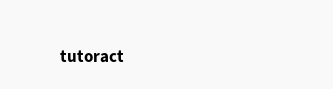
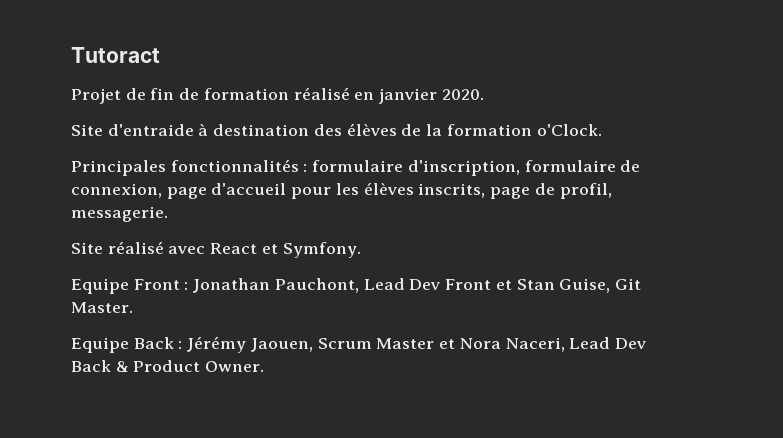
- tutoract
+ Tutoract
+ Projet de fin de formation réalisé en janvier 2020.
+ Site d'entraide à destination des élèves de la formation o'Clock.
+ Principales fonctionnalités : formulaire d'inscription, formulaire de connexion, page d'accueil pour les élèves inscrits, page de profil, messagerie.
+ Site réalisé avec React et Symfony.
+ Equipe Front : Jonathan Pauchont, Lead Dev Front et Stan Guise, Git Master.
+ Equipe Back : Jérémy Jaouen, Scrum Master et Nora Naceri, Lead Dev Back & Product Owner.

